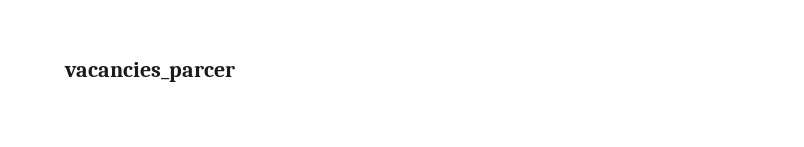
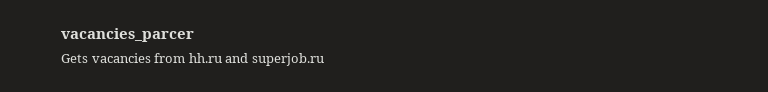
+ Gets vacancies from hh.ru and superjob.ru

